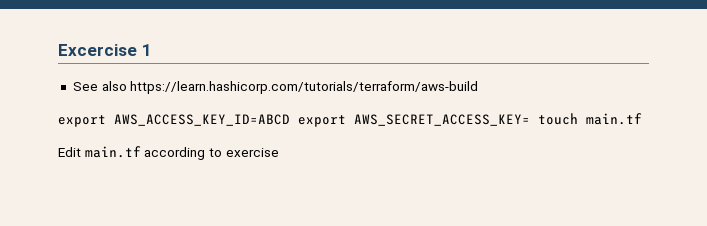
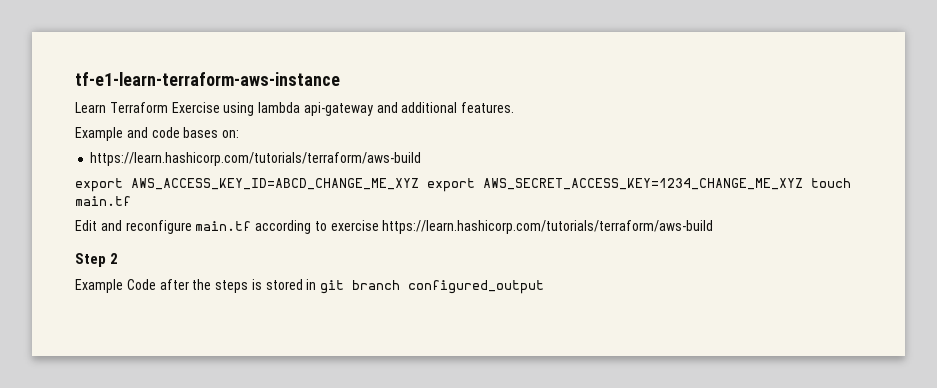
- Excercise 1
- See also https://learn.hashicorp.com/tutorials/terraform/aws-build
+ tf-e1-learn-terraform-aws-instance
+ Learn Terraform Exercise using lambda api-gateway and additional features.
+ Example and code bases on:
+ https://learn.hashicorp.com/tutorials/terraform/aws-build
- export AWS_ACCESS_KEY_ID=ABCD export AWS_SECRET_ACCESS_KEY= touch main.tf
+ export AWS_ACCESS_KEY_ID=ABCD_CHANGE_ME_XYZ export AWS_SECRET_ACCESS_KEY=1234_CHANGE_ME_XYZ touch main.tf
- Edit main.tf according to exercise
+ Edit and reconfigure main.tf according to exercise https://learn.hashicorp.com/tutorials/terraform/aws-build
+ Step 2
+ Example Code after the steps is stored in git branch configured_output

